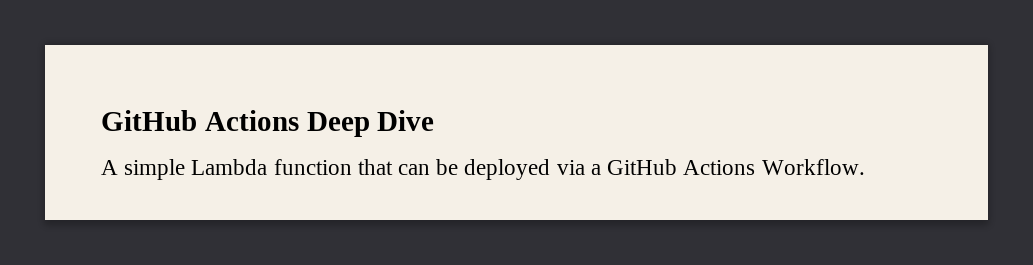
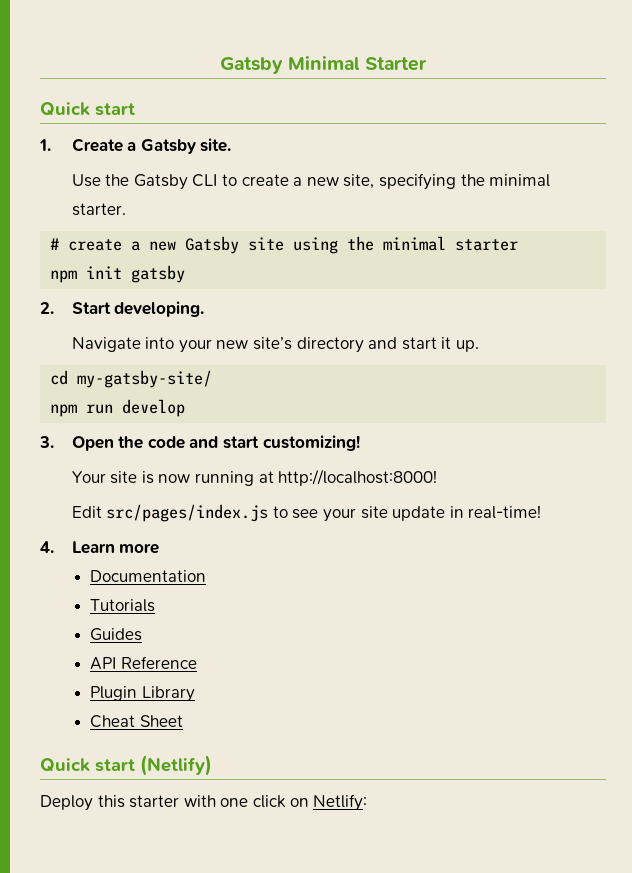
- GitHub Actions Deep Dive
- A simple Lambda function that can be deployed via a GitHub Actions Workflow.
+ Gatsby Minimal Starter
+ Quick start
+ 1. Create a Gatsby site.
+ Use the Gatsby CLI to create a new site, specifying the minimal starter.
+ # create a new Gatsby site using the minimal starter
+ npm init gatsby
+ 2. Start developing.
+ Navigate into your new site’s directory and start it up.
+ cd my-gatsby-site/
+ npm run develop
+ 3. Open the code and start customizing!
+ Your site is now running at http://localhost:8000!
+ Edit src/pages/index.js to see your site update in real-time!
+ 4. Learn more
+ Documentation
+ Tutorials
+ Guides
+ API Reference
+ Plugin Library
+ Cheat Sheet
+ Quick start (Netlify)
+ Deploy this starter with one click on Netlify:

